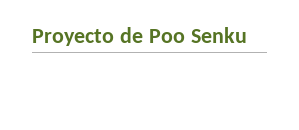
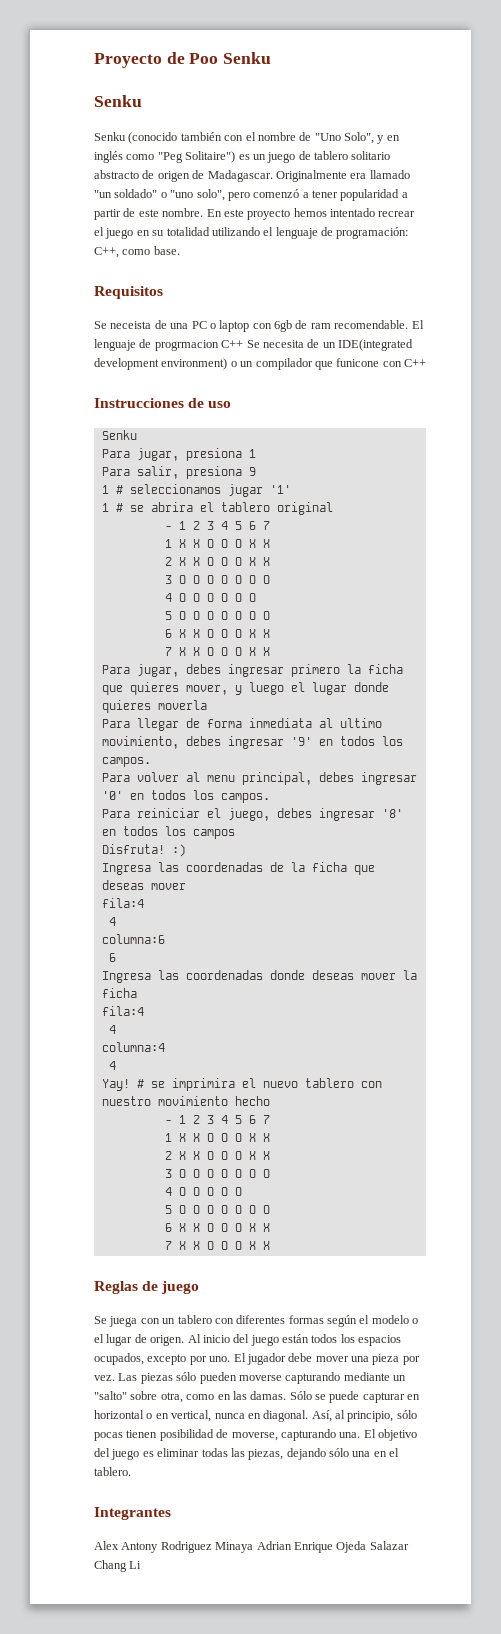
  Proyecto de Poo Senku
+ Senku
+ Senku (conocido también con el nombre de "Uno Solo", y en inglés como "Peg Solitaire") es un juego de tablero solitario abstracto de origen de Madagascar. Originalmente era llamado "un soldado" o "uno solo", pero comenzó a tener popularidad a partir de este nombre. En este proyecto hemos intentado recrear el juego en su totalidad utilizando el lenguaje de programación: C++, como base.
+ Requisitos
+ Se neceista de una PC o laptop con 6gb de ram recomendable. El lenguaje de progrmacion C++ Se necesita de un IDE(integrated development environment) o un compilador que funicone con C++
+ Instrucciones de uso
+ Senku
+ Para jugar, presiona 1
+ Para salir, presiona 9
+ 1 # seleccionamos jugar '1'
+ 1 # se abrira el tablero original
+ - 1 2 3 4 5 6 7
+ 1 X X O O O X X
+ 2 X X O O O X X
+ 3 O O O O O O O
+ 4 O O O O O O
+ 5 O O O O O O O
+ 6 X X O O O X X
+ 7 X X O O O X X
+ Para jugar, debes ingresar primero la ficha que quieres mover, y luego el lugar donde quieres moverla
+ Para llegar de forma inmediata al ultimo movimiento, debes ingresar '9' en todos los campos.
+ Para volver al menu principal, debes ingresar '0' en todos los campos.
+ Para reiniciar el juego, debes ingresar '8' en todos los campos
+ Disfruta! :)
+ Ingresa las coordenadas de la ficha que deseas mover
+ fila:4
+ 4
+ columna:6
+ 6
+ Ingresa las coordenadas donde deseas mover la ficha
+ fila:4
+ 4
+ columna:4
+ 4
+ Yay! # se imprimira el nuevo tablero con nuestro movimiento hecho
+ - 1 2 3 4 5 6 7
+ 1 X X O O O X X
+ 2 X X O O O X X
+ 3 O O O O O O O
+ 4 O O O O O
+ 5 O O O O O O O
+ 6 X X O O O X X
+ 7 X X O O O X X
+ Reglas de juego
+ Se juega con un tablero con diferentes formas según el modelo o el lugar de origen. Al inicio del juego están todos los espacios ocupados, excepto por uno. El jugador debe mover una pieza por vez. Las piezas sólo pueden moverse capturando mediante un "salto" sobre otra, como en las damas. Sólo se puede capturar en horizontal o en vertical, nunca en diagonal. Así, al principio, sólo pocas tienen posibilidad de moverse, capturando una. El objetivo del juego es eliminar todas las piezas, dejando sólo una en el tablero.
+ Integrantes
+ Alex Antony Rodriguez Minaya Adrian Enrique Ojeda Salazar Chang Li

